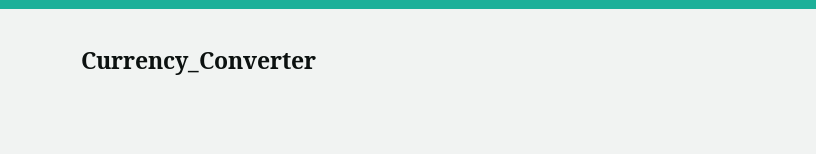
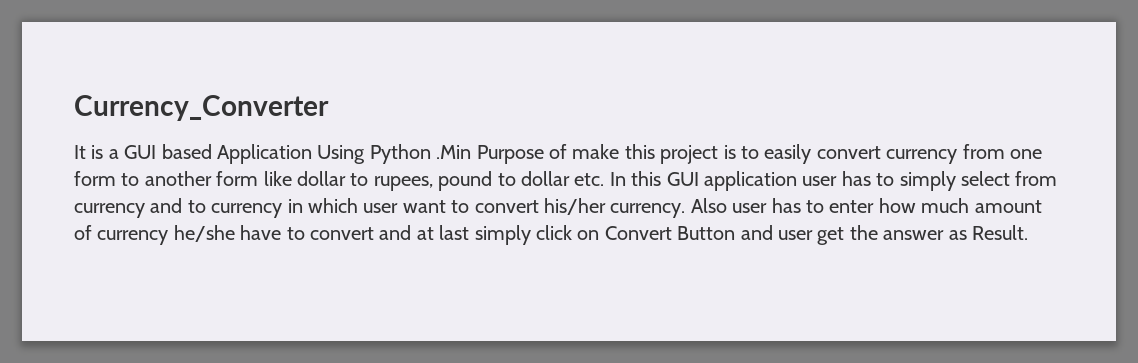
+ It is a GUI based Application Using Python .Min Purpose of make this project is to easily convert currency from one form to another form like dollar to rupees, pound to dollar etc. In this GUI application user has to simply select from currency and to currency in which user want to convert his/her currency. Also user has to enter how much amount of currency he/she have to convert and at last simply click on Convert Button and user get the answer as Result.

